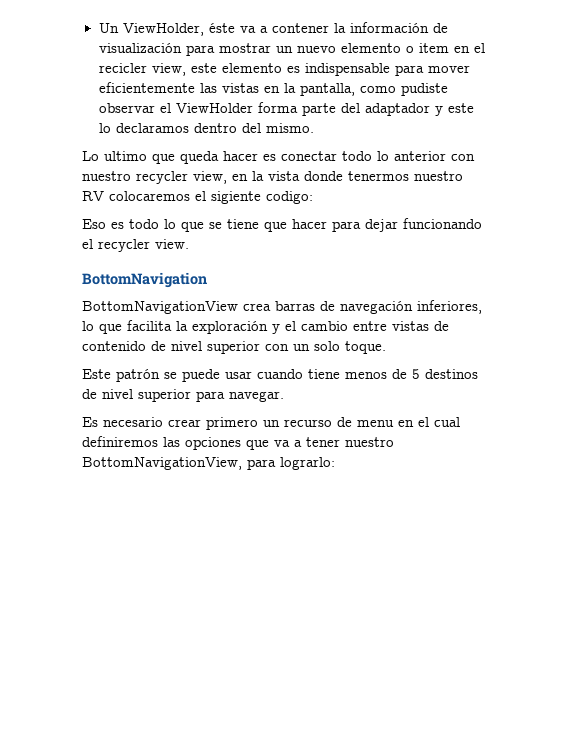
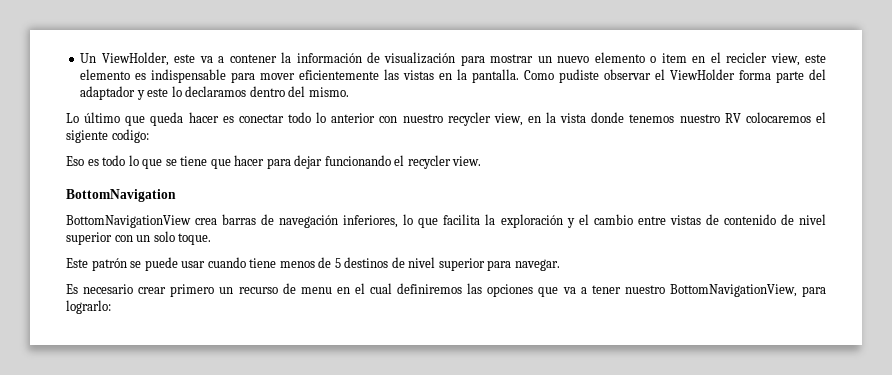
- Un ViewHolder, éste va a contener la información de visualización para mostrar un nuevo elemento o item en el recicler view, este elemento es indispensable para mover eficientemente las vistas en la pantalla, como pudiste observar el ViewHolder forma parte del adaptador y este lo declaramos dentro del mismo.
+ Un ViewHolder, este va a contener la información de visualización para mostrar un nuevo elemento o item en el recicler view, este elemento es indispensable para mover eficientemente las vistas en la pantalla. Como pudiste observar el ViewHolder forma parte del adaptador y este lo declaramos dentro del mismo.
- Lo ultimo que queda hacer es conectar todo lo anterior con nuestro recycler view, en la vista donde tenermos nuestro RV colocaremos el sigiente codigo:
+ Lo último que queda hacer es conectar todo lo anterior con nuestro recycler view, en la vista donde tenemos nuestro RV colocaremos el sigiente codigo:

